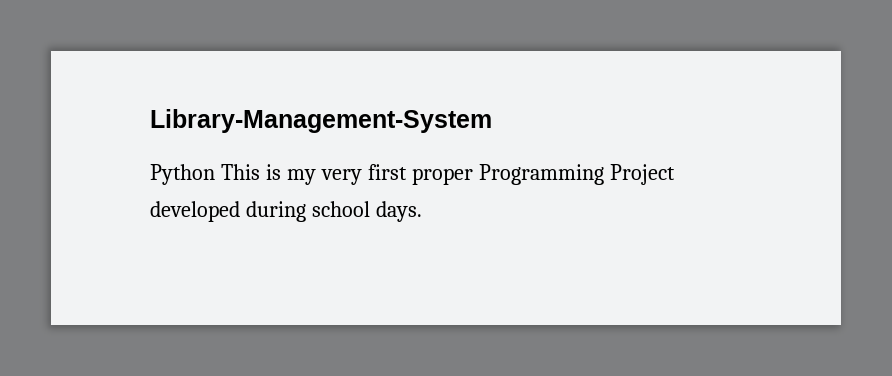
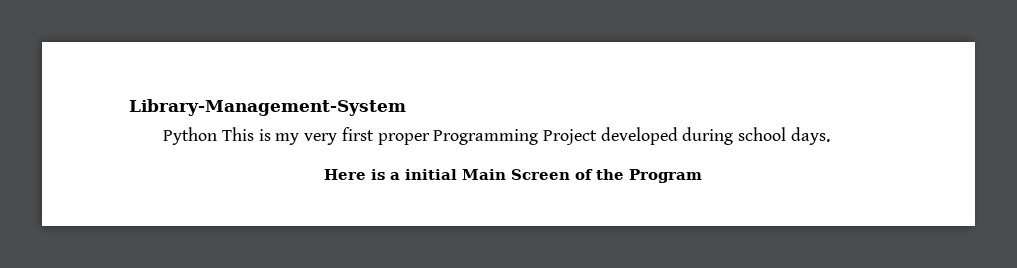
+ Here is a initial Main Screen of the Program

